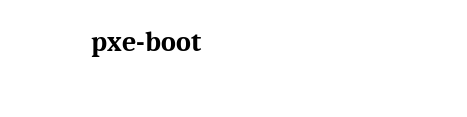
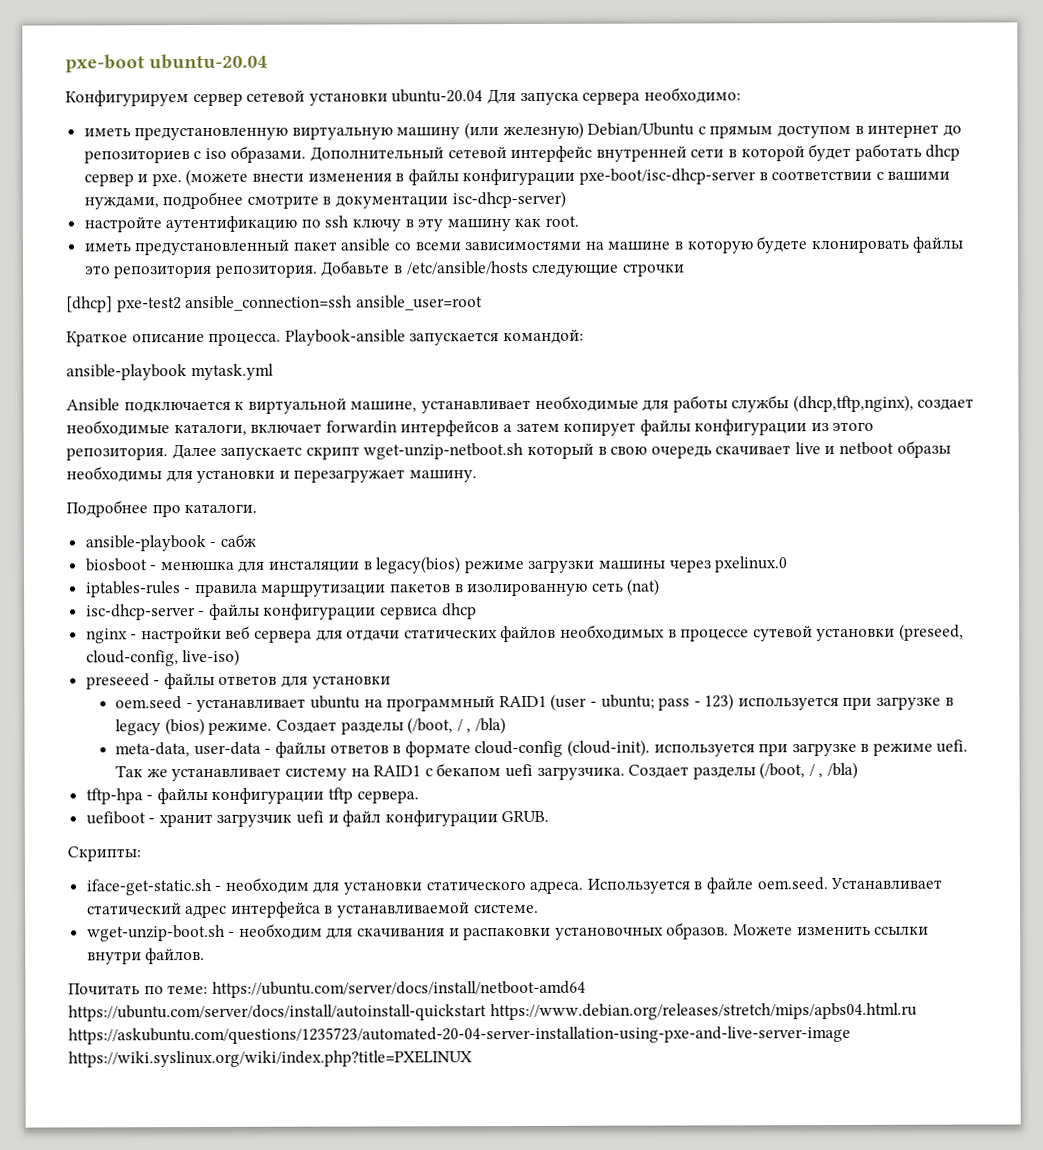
- pxe-boot
+ pxe-boot ubuntu-20.04
+ Конфигурируем сервер сетевой установки ubuntu-20.04 Для запуска сервера необходимо:
+ иметь предустановленную виртуальную машину (или железную) Debian/Ubuntu с прямым доступом в интернет до репозиториев с iso образами. Дополнительный сетевой интерфейс внутренней сети в которой будет работать dhcp сервер и pxe. (можете внести изменения в файлы конфигурации pxe-boot/isc-dhcp-server в соответствии с вашими нуждами, подробнее смотрите в документации isc-dhcp-server)
+ настройте аутентификацию по ssh ключу в эту машину как root.
+ иметь предустановленный пакет ansible со всеми зависимостями на машине в которую будете клонировать файлы это репозитория репозитория. Добавьте в /etc/ansible/hosts следующие строчки
+ [dhcp] pxe-test2 ansible_connection=ssh ansible_user=root
+ Краткое описание процесса. Playbook-ansible запускается командой:
+ ansible-playbook mytask.yml
+ Ansible подключается к виртуальной машине, устанавливает необходимые для работы службы (dhcp,tftp,nginx), создает необходимые каталоги, включает forwardin интерфейсов а затем копирует файлы конфигурации из этого репозитория. Далее запускаетс скрипт wget-unzip-netboot.sh который в свою очередь скачивает live и netboot образы необходимы для установки и перезагружает машину.
+ Подробнее про каталоги.
+ ansible-playbook - сабж
+ biosboot - менюшка для инсталяции в legacy(bios) режиме загрузки машины через pxelinux.0
+ iptables-rules - правила маршрутизации пакетов в изолированную сеть (nat)
+ isc-dhcp-server - файлы конфигурации сервиса dhcp
+ nginx - настройки веб сервера для отдачи статических файлов необходимых в процессе сутевой установки (preseed, cloud-config, live-iso)
+ preseeed - файлы ответов для установки
+ oem.seed - устанавливает ubuntu на программный RAID1 (user - ubuntu; pass - 123) используется при загрузке в legacy (bios) режиме. Создает разделы (/boot, / , /bla)
+ meta-data, user-data - файлы ответов в формате cloud-config (cloud-init). используется при загрузке в режиме uefi. Так же устанавливает систему на RAID1 с бекапом uefi загрузчика. Создает разделы (/boot, / , /bla)
+ tftp-hpa - файлы конфигурации tftp сервера.
+ uefiboot - хранит загрузчик uefi и файл конфигурации GRUB.
+ Скрипты:
+ iface-get-static.sh - необходим для установки статического адреса. Используется в файле oem.seed. Устанавливает статический адрес интерфейса в устанавливаемой системе.
+ wget-unzip-boot.sh - необходим для скачивания и распаковки установочных образов. Можете изменить ссылки внутри файлов.
+ Почитать по теме: https://ubuntu.com/server/docs/install/netboot-amd64 https://ubuntu.com/server/docs/install/autoinstall-quickstart https://www.debian.org/releases/stretch/mips/apbs04.html.ru https://askubuntu.com/questions/1235723/automated-20-04-server-installation-using-pxe-and-live-server-image https://wiki.syslinux.org/wiki/index.php?title=PXELINUX

